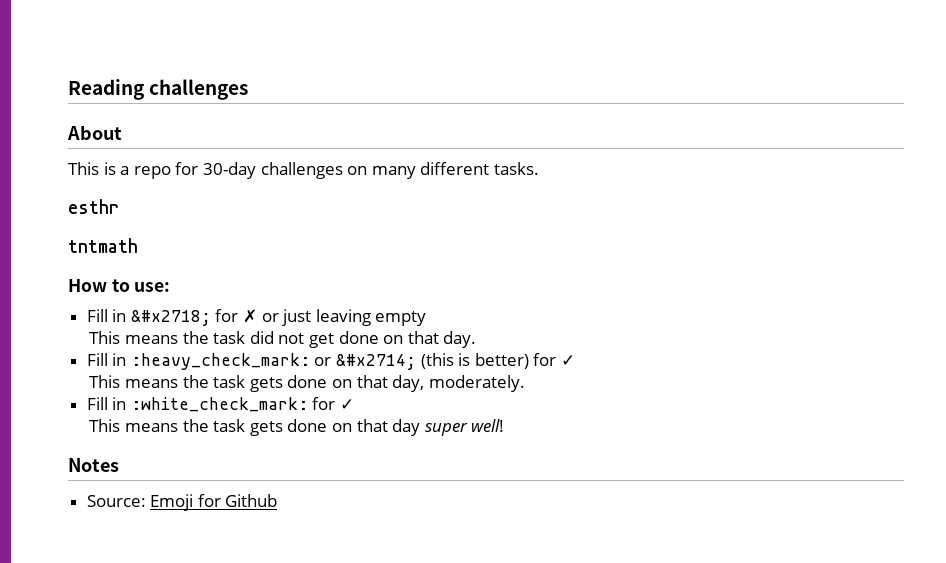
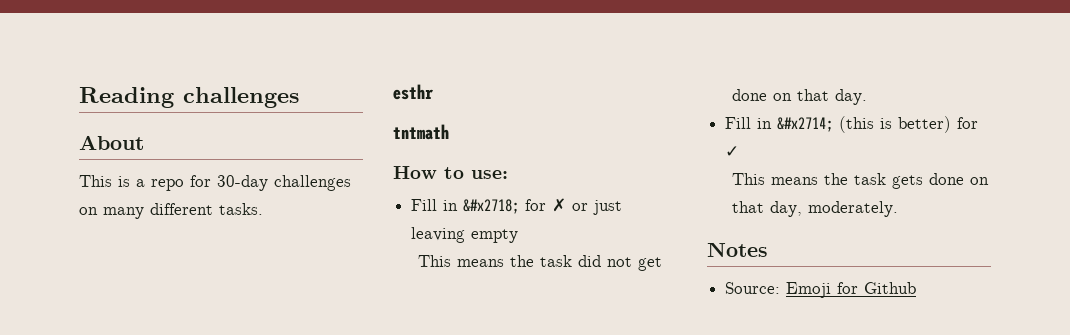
- Fill in :heavy_check_mark: or &#x2714; (this is better) for ✓
+ Fill in &#x2714; (this is better) for ✓
- Fill in :white_check_mark: for ✓
- This means the task gets done on that day super well!

